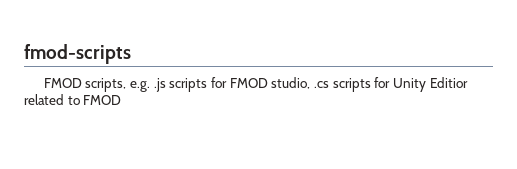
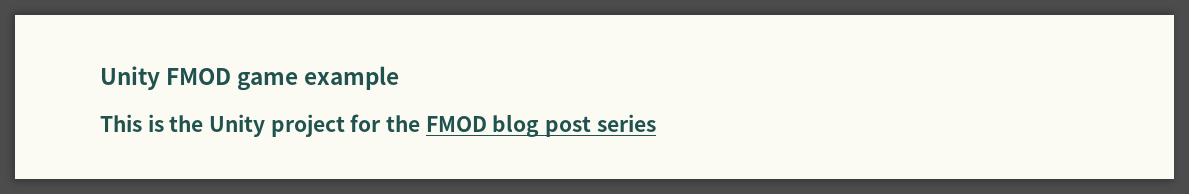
- fmod-scripts
- FMOD scripts, e.g. .js scripts for FMOD studio, .cs scripts for Unity Editior related to FMOD
+ Unity FMOD game example
+ This is the Unity project for the FMOD blog post series

